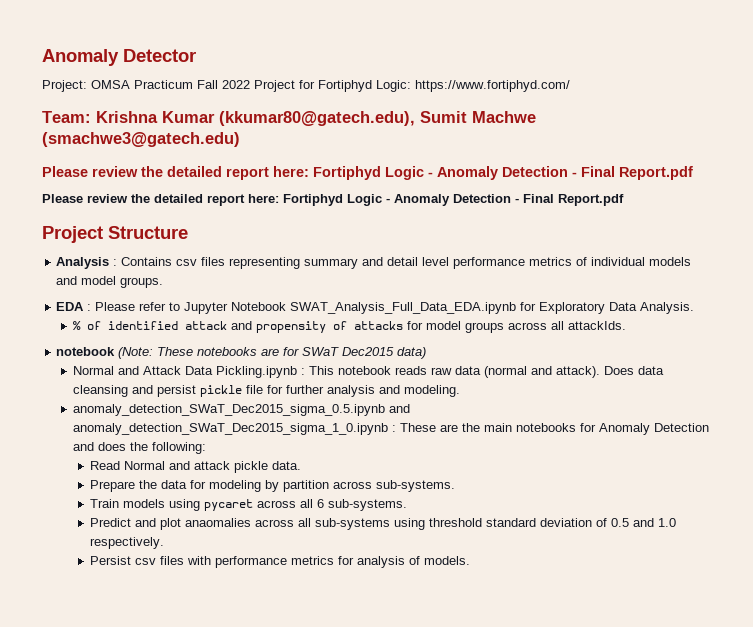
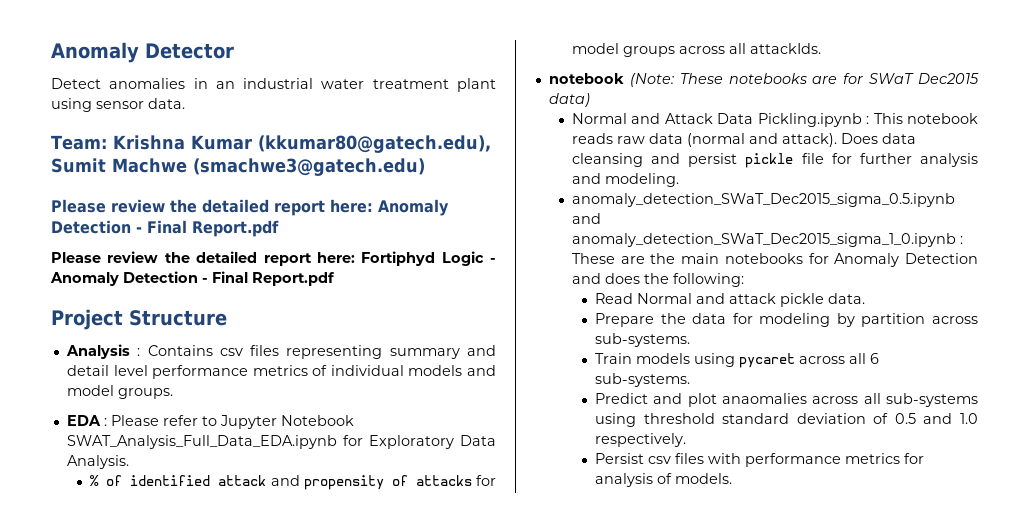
- Project: OMSA Practicum Fall 2022 Project for Fortiphyd Logic: https://www.fortiphyd.com/
+ Detect anomalies in an industrial water treatment plant using sensor data.
  Team: Krishna Kumar (kkumar80@gatech.edu), Sumit Machwe (smachwe3@gatech.edu)
- Please review the detailed report here: Fortiphyd Logic - Anomaly Detection - Final Report.pdf
+ Please review the detailed report here: Anomaly Detection - Final Report.pdf

